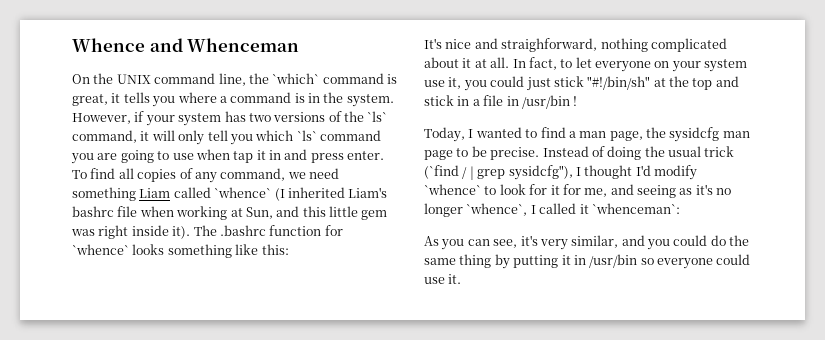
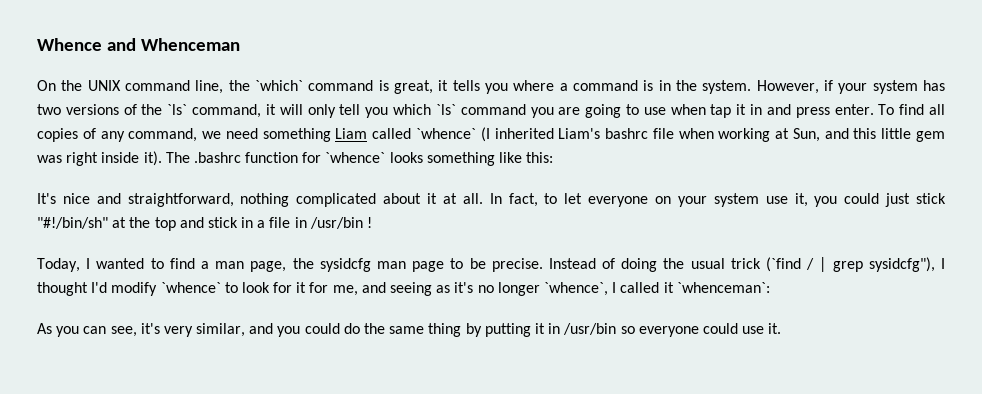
- It's nice and straighforward, nothing complicated about it at all.
+ It's nice and straightforward, nothing complicated about it at all.

